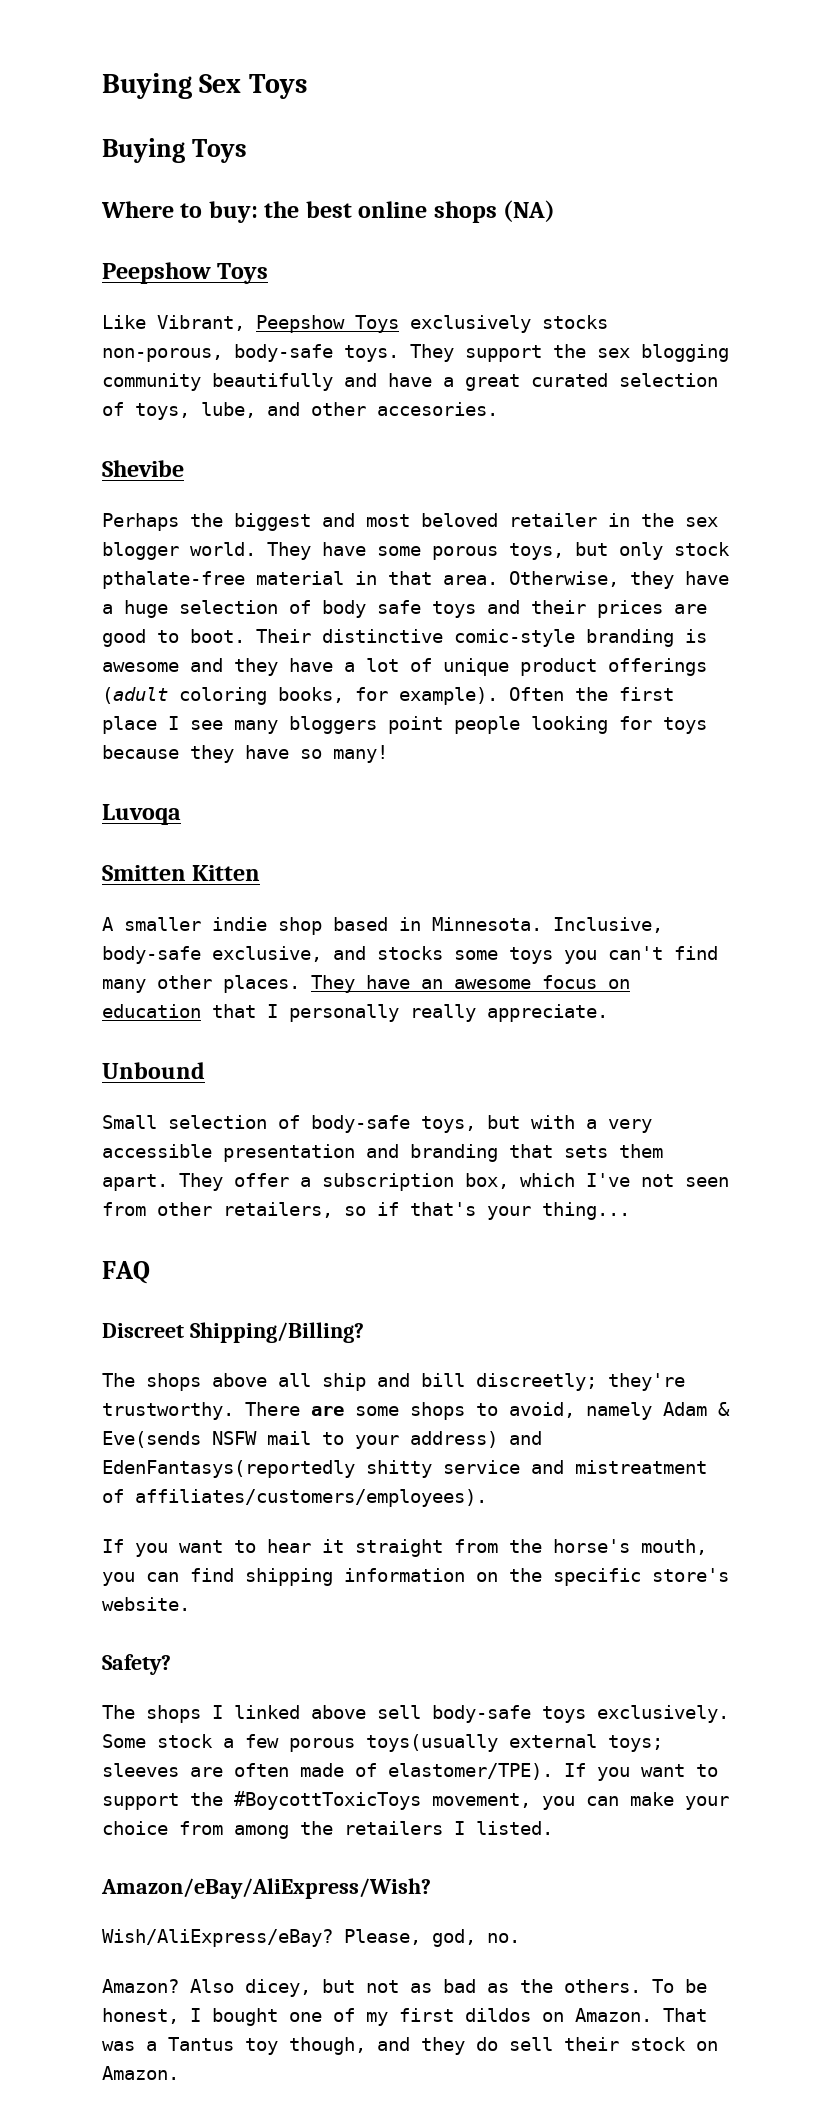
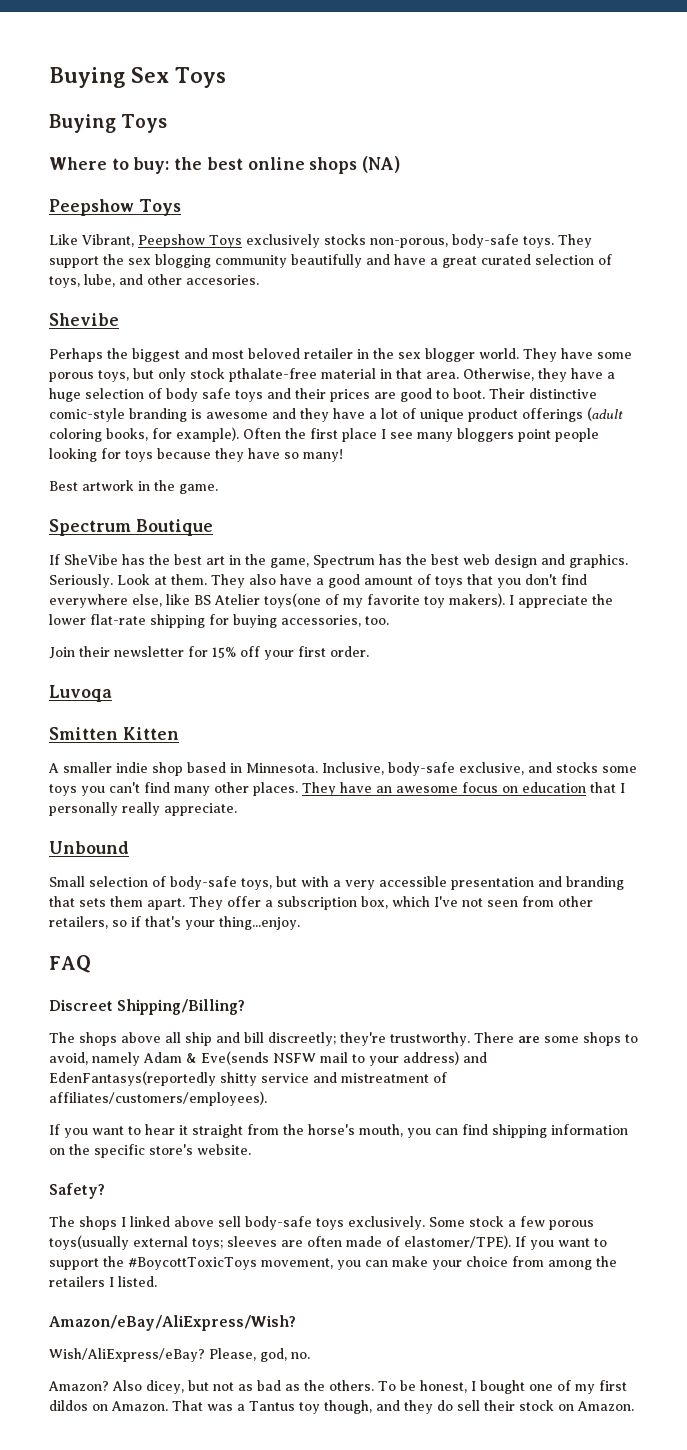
+ Best artwork in the game.
+ Spectrum Boutique
+ If SheVibe has the best art in the game, Spectrum has the best web design and graphics. Seriously. Look at them. They also have a good amount of toys that you don't find everywhere else, like BS Atelier toys(one of my favorite toy makers). I appreciate the lower flat-rate shipping for buying accessories, too.
+ Join their newsletter for 15% off your first order.
- They offer a subscription box, which I've not seen from other retailers, so if that's your thing...
+ They offer a subscription box, which I've not seen from other retailers, so if that's your thing...enjoy.

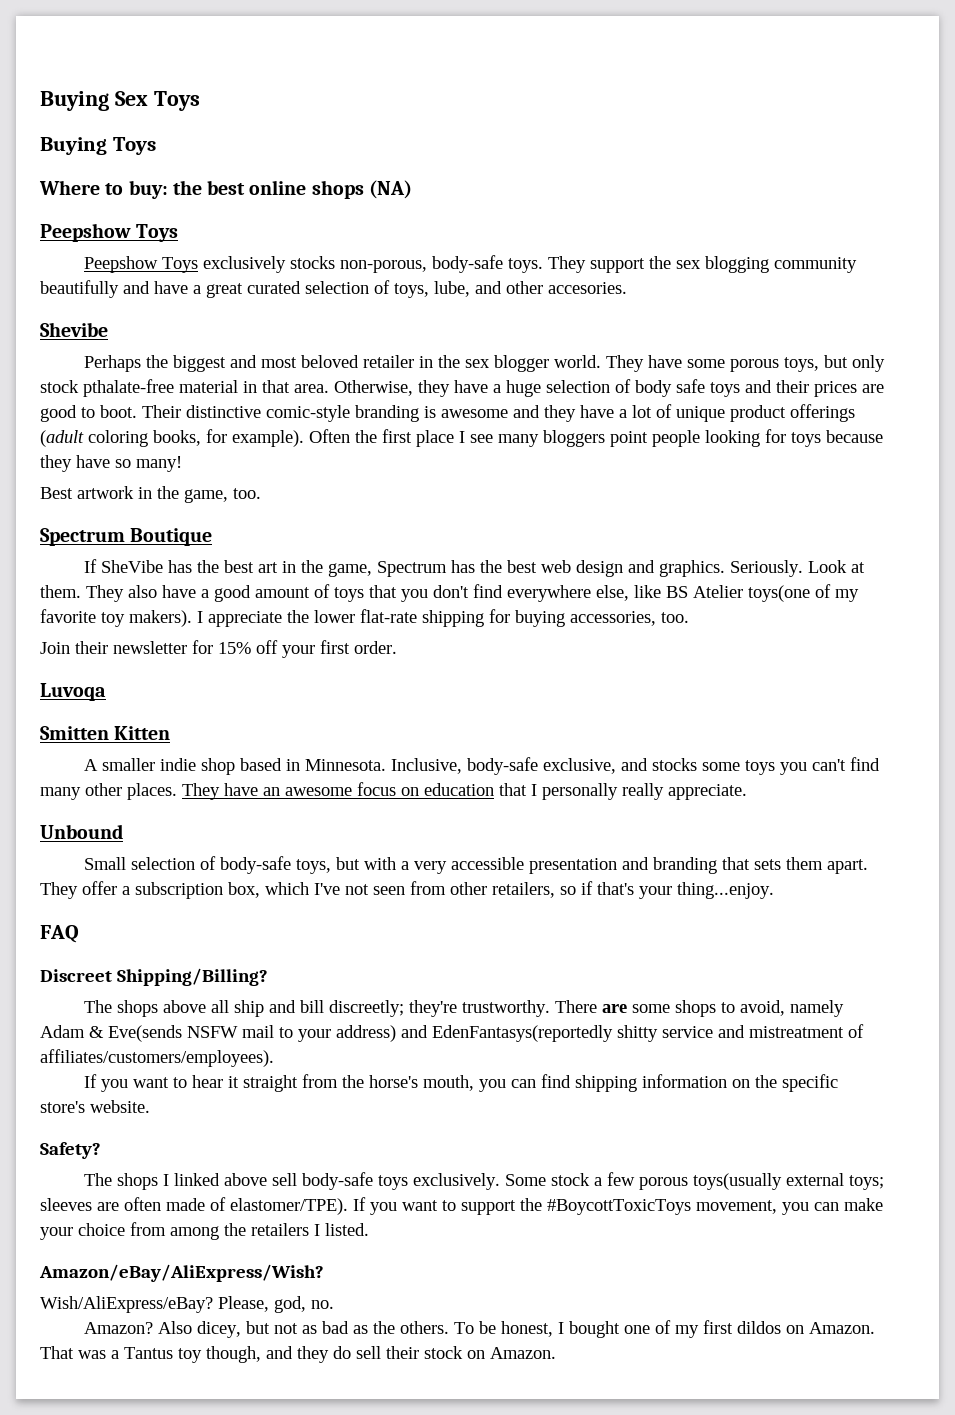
- Like Vibrant, Peepshow Toys exclusively stocks non-porous, body-safe toys.
+ Peepshow Toys exclusively stocks non-porous, body-safe toys.
- Best artwork in the game.
+ Best artwork in the game, too.

